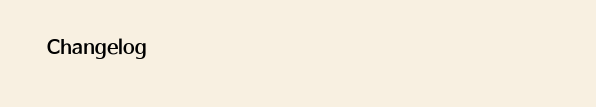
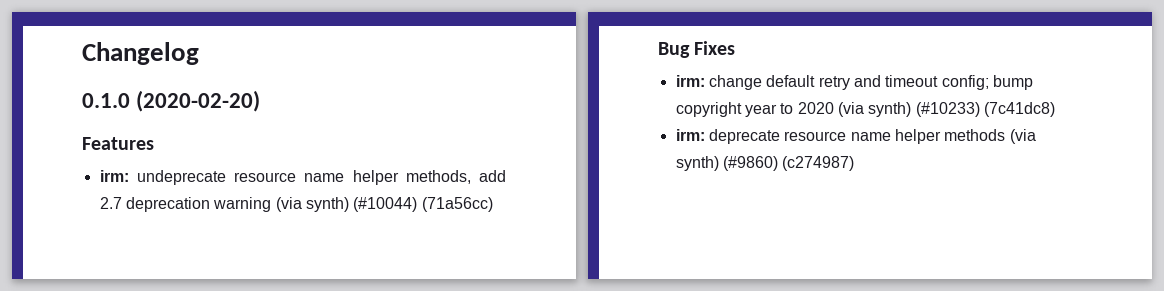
+ 0.1.0 (2020-02-20)
+ Features
+ irm: undeprecate resource name helper methods, add 2.7 deprecation warning (via synth) (#10044) (71a56cc)
+ Bug Fixes
+ irm: change default retry and timeout config; bump copyright year to 2020 (via synth) (#10233) (7c41dc8)
+ irm: deprecate resource name helper methods (via synth) (#9860) (c274987)

